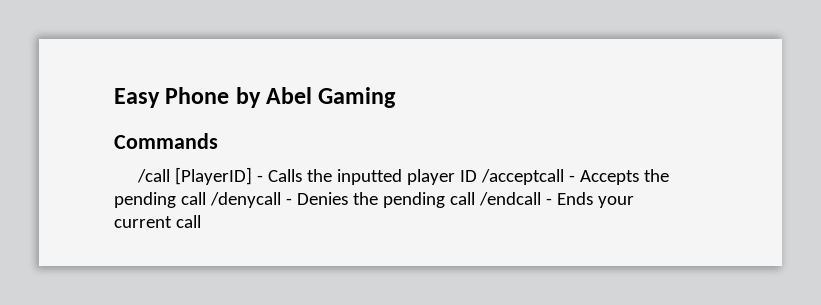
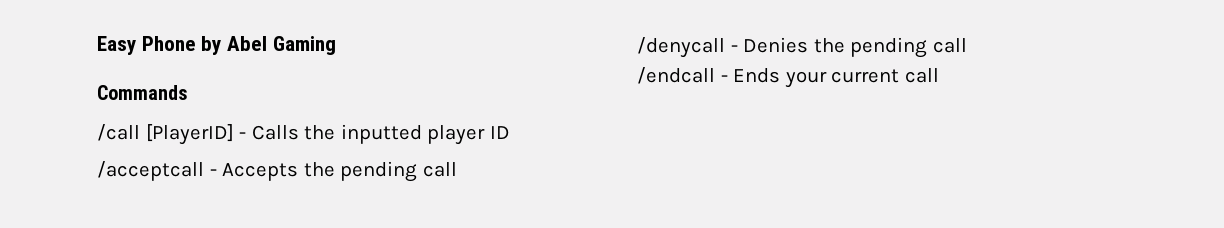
- /call [PlayerID] - Calls the inputted player ID /acceptcall - Accepts the pending call /denycall - Denies the pending call /endcall - Ends your current call
+ /call [PlayerID] - Calls the inputted player ID
+ /acceptcall - Accepts the pending call
+ /denycall - Denies the pending call
+ /endcall - Ends your current call

